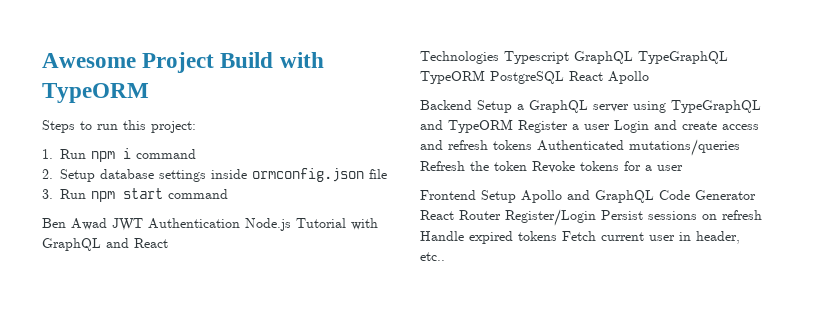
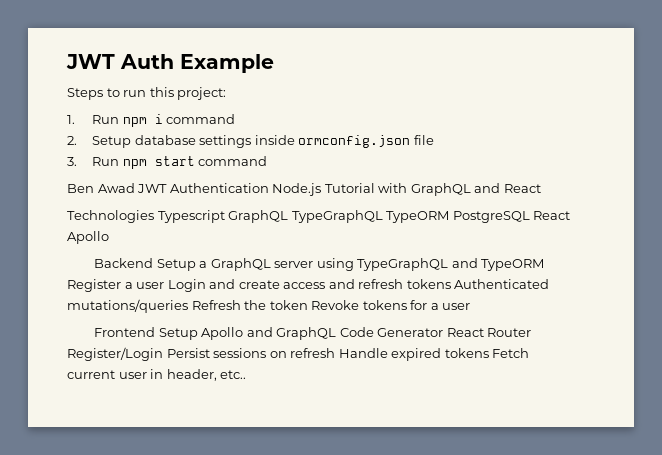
- Awesome Project Build with TypeORM
+ JWT Auth Example

